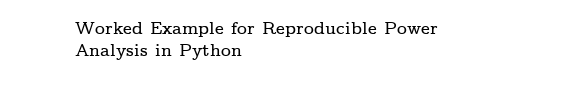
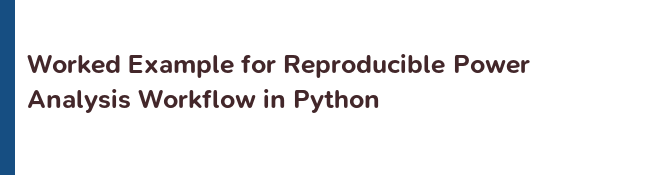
- Worked Example for Reproducible Power Analysis in Python
+ Worked Example for Reproducible Power Analysis Workflow in Python

